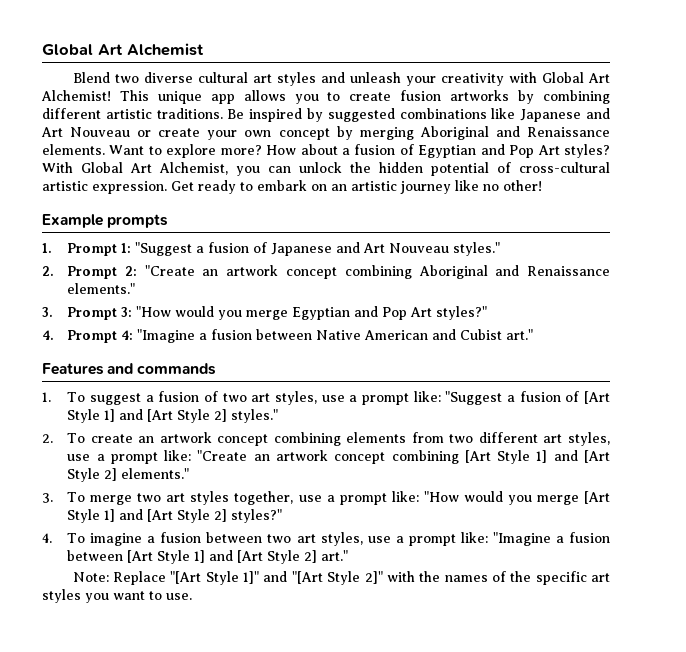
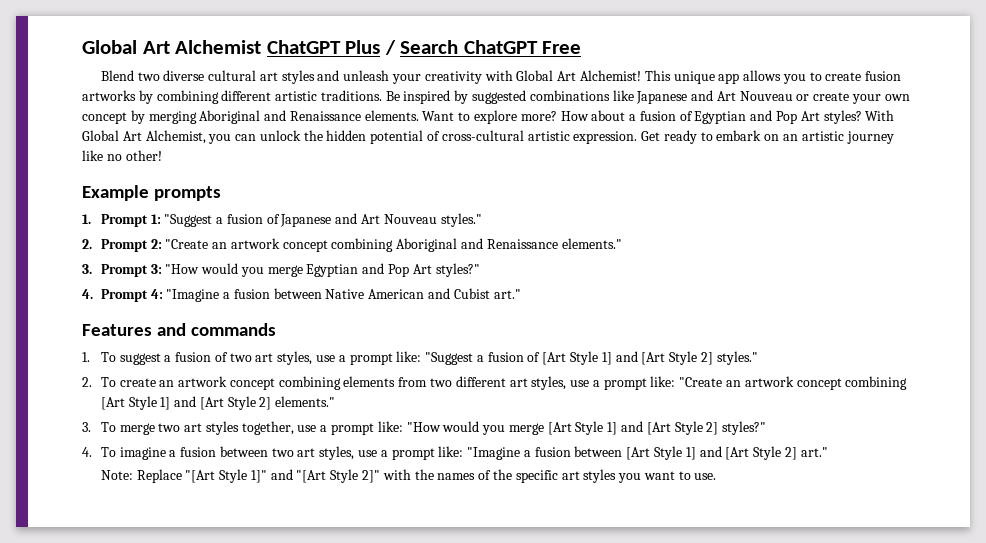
- Global Art Alchemist
+ Global Art Alchemist ChatGPT Plus / Search ChatGPT Free

